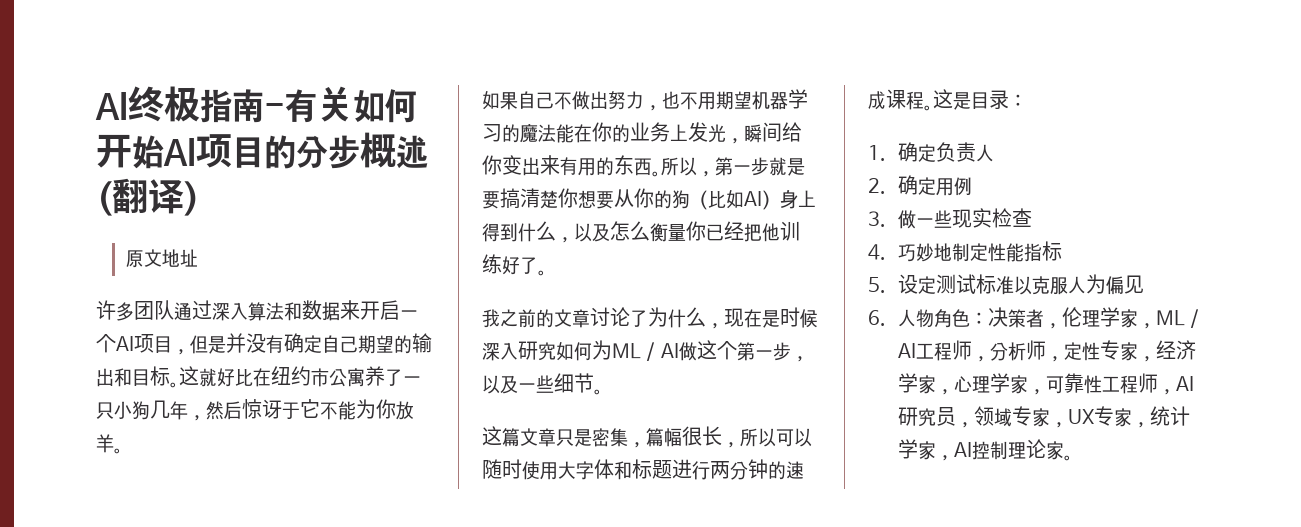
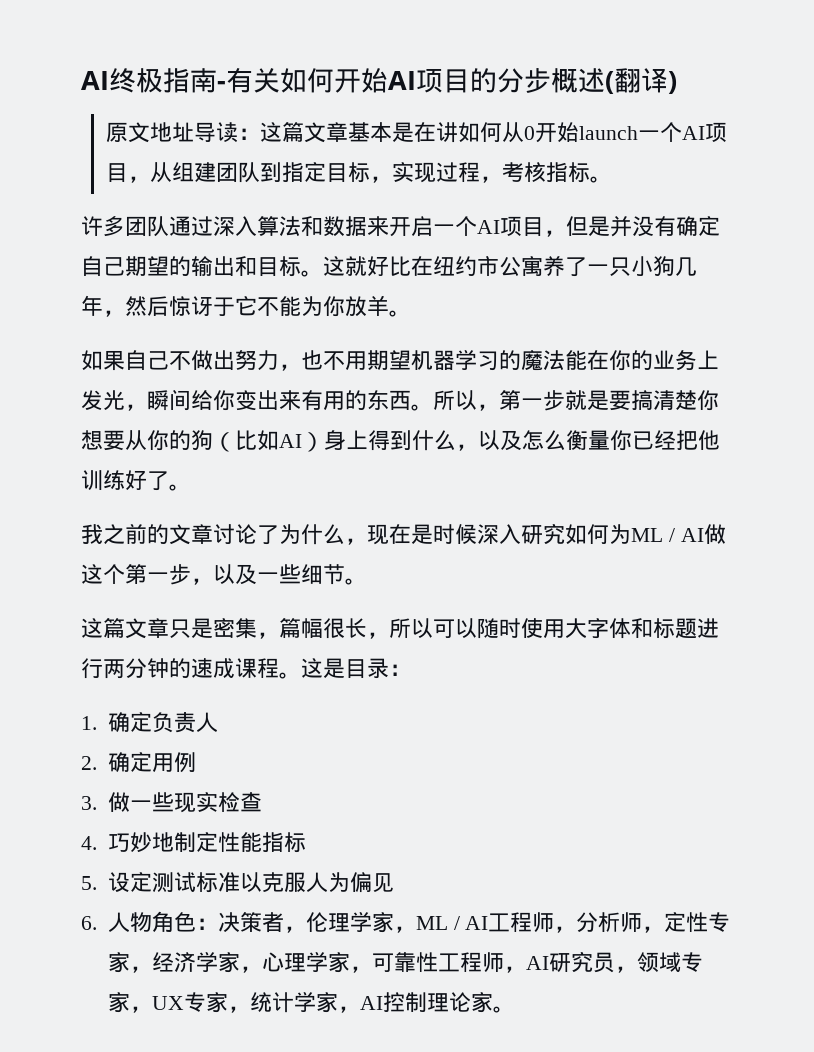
- 原文地址
+ 原文地址导读：这篇文章基本是在讲如何从0开始launch一个AI项目，从组建团队到指定目标，实现过程，考核指标。

